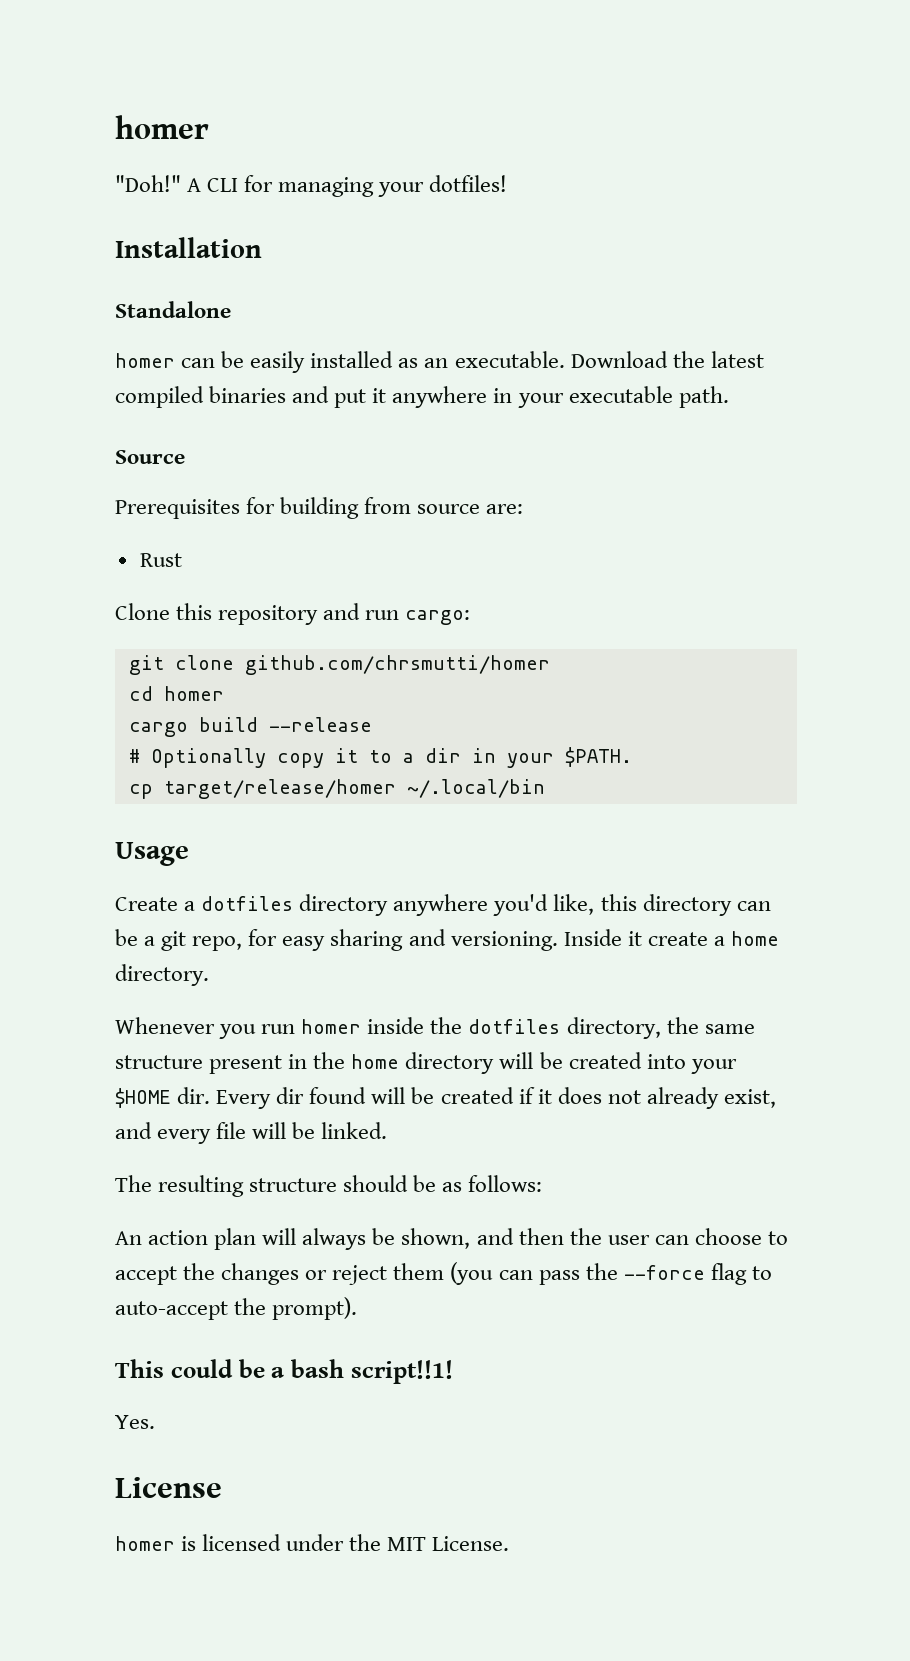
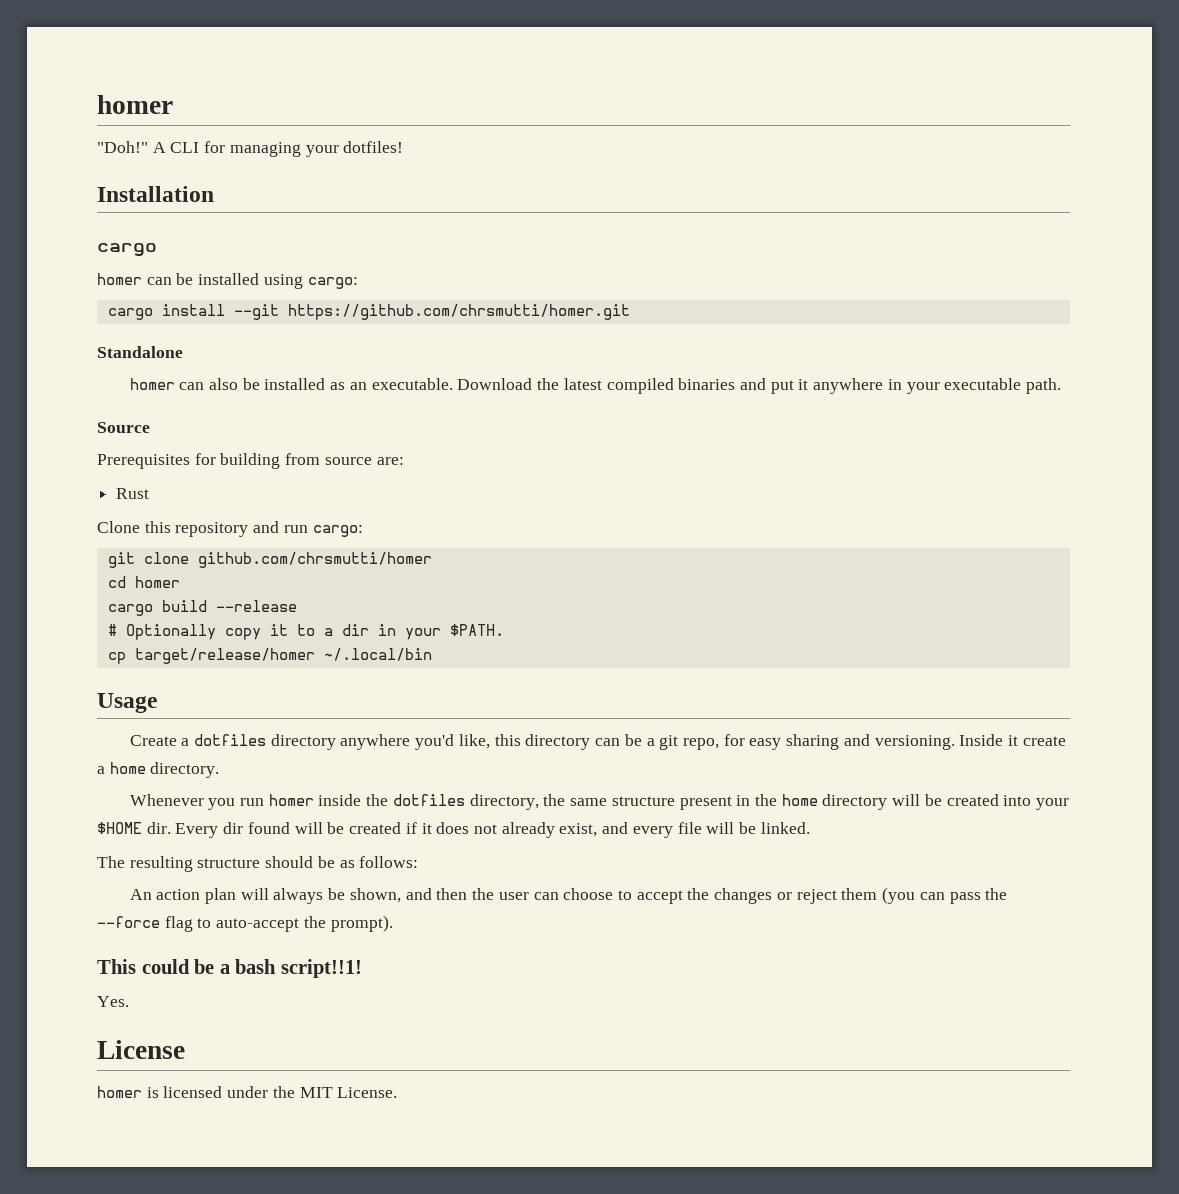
  Installation
+ cargo
+ homer can be installed using cargo:
+ cargo install --git https://github.com/chrsmutti/homer.git
- homer can be easily installed as an executable.
+ homer can also be installed as an executable.

